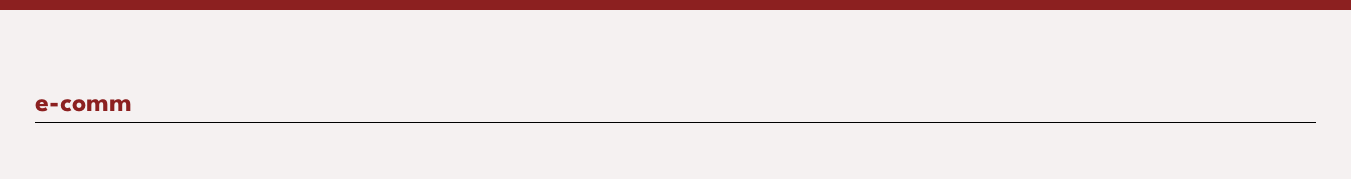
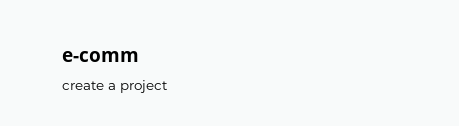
+ create a project

